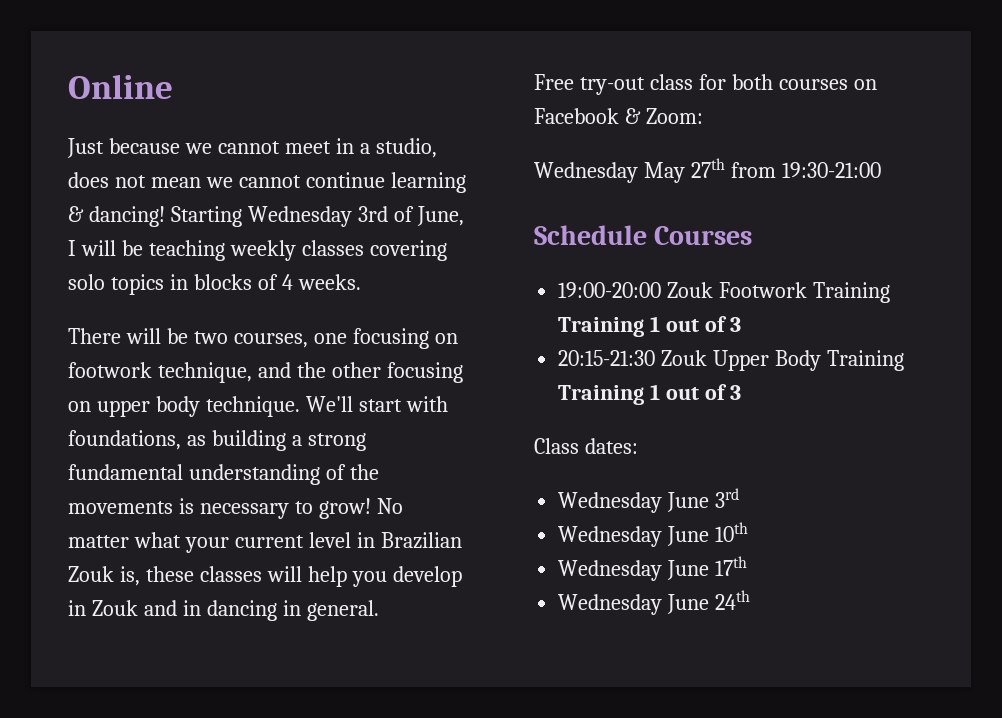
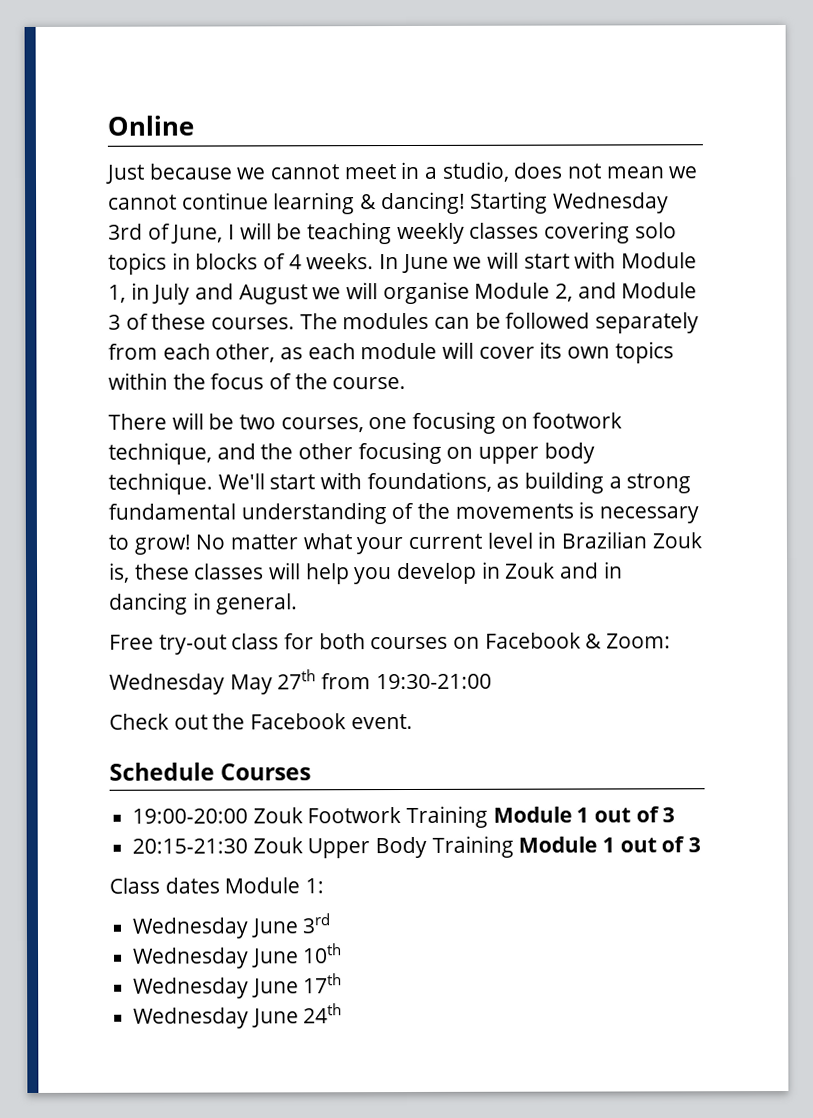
+ In June we will start with Module 1, in July and August we will organise Module 2, and Module 3 of these courses. The modules can be followed separately from each other, as each module will cover its own topics within the focus of the course.
+ Check out the Facebook event.
- 19:00-20:00 Zouk Footwork Training Training 1 out of 3
+ 19:00-20:00 Zouk Footwork Training Module 1 out of 3
- 20:15-21:30 Zouk Upper Body Training Training 1 out of 3
+ 20:15-21:30 Zouk Upper Body Training Module 1 out of 3
- Class dates:
+ Class dates Module 1:

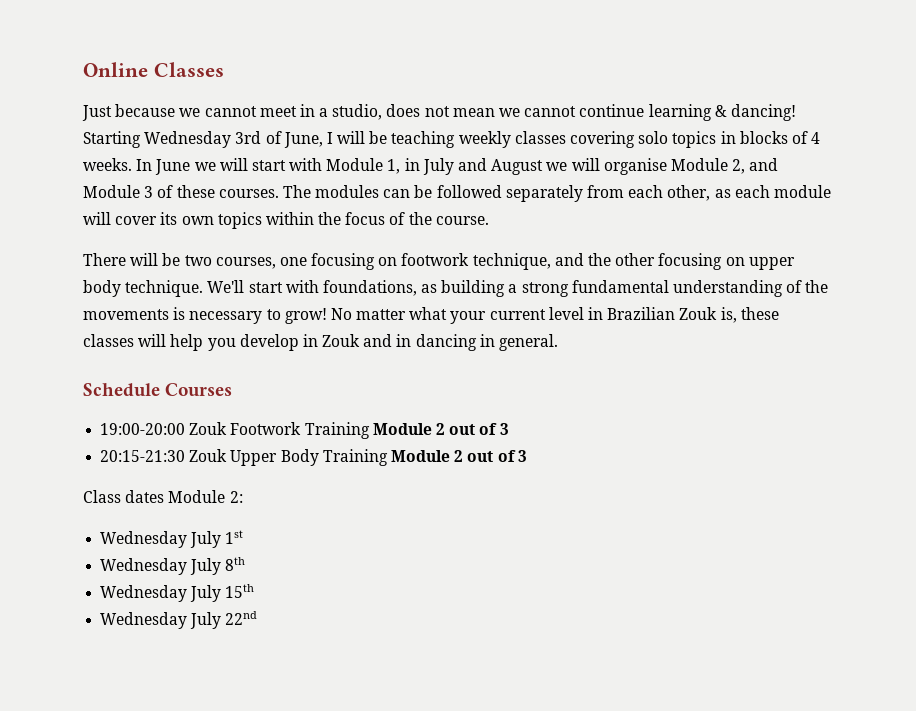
- Online
+ Online Classes
- Free try-out class for both courses on Facebook & Zoom:
- Wednesday May 27th from 19:30-21:00
- Check out the Facebook event.
- 19:00-20:00 Zouk Footwork Training Module 1 out of 3
+ 19:00-20:00 Zouk Footwork Training Module 2 out of 3
- 20:15-21:30 Zouk Upper Body Training Module 1 out of 3
+ 20:15-21:30 Zouk Upper Body Training Module 2 out of 3
- Class dates Module 1:
- Wednesday June 3rd
- Wednesday June 10th
- Wednesday June 17th
- Wednesday June 24th
+ Class dates Module 2:
+ Wednesday July 1st
+ Wednesday July 8th
+ Wednesday July 15th
+ Wednesday July 22nd

